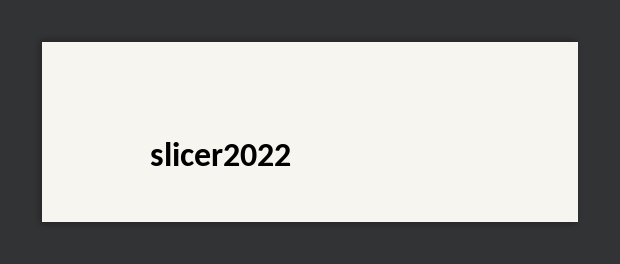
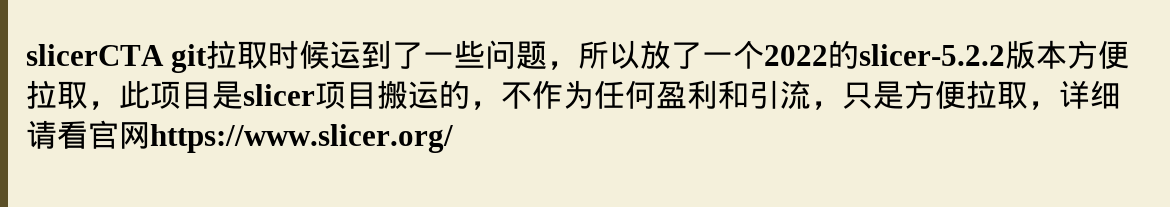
- slicer2022
+ slicerCTA git拉取时候运到了一些问题，所以放了一个2022的slicer-5.2.2版本方便拉取，此项目是slicer项目搬运的，不作为任何盈利和引流，只是方便拉取，详细请看官网https://www.slicer.org/

